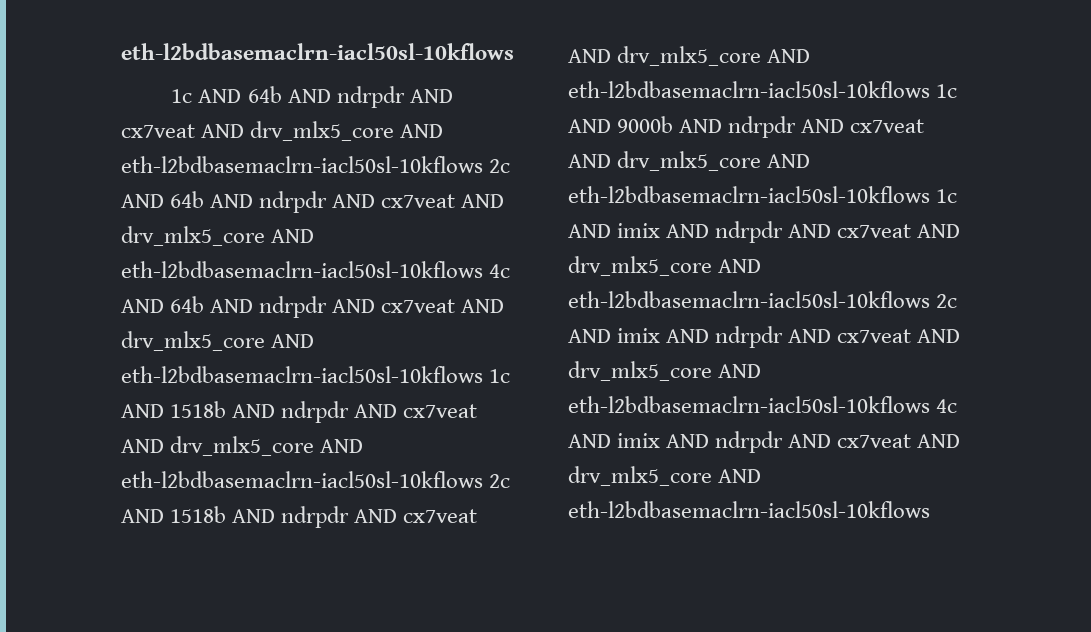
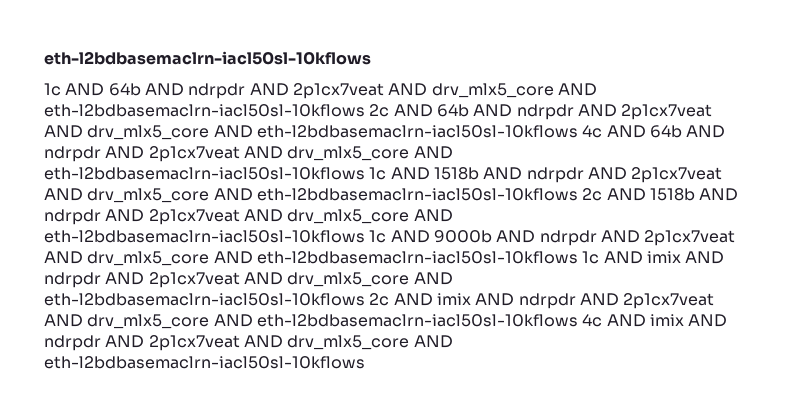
- 1c AND 64b AND ndrpdr AND cx7veat AND drv_mlx5_core AND eth-l2bdbasemaclrn-iacl50sl-10kflows 2c AND 64b AND ndrpdr AND cx7veat AND drv_mlx5_core AND eth-l2bdbasemaclrn-iacl50sl-10kflows 4c AND 64b AND ndrpdr AND cx7veat AND drv_mlx5_core AND eth-l2bdbasemaclrn-iacl50sl-10kflows 1c AND 1518b AND ndrpdr AND cx7veat AND drv_mlx5_core AND eth-l2bdbasemaclrn-iacl50sl-10kflows 2c AND 1518b AND ndrpdr AND cx7veat AND drv_mlx5_core AND eth-l2bdbasemaclrn-iacl50sl-10kflows 1c AND 9000b AND ndrpdr AND cx7veat AND drv_mlx5_core AND eth-l2bdbasemaclrn-iacl50sl-10kflows 1c AND imix AND ndrpdr AND cx7veat AND drv_mlx5_core AND eth-l2bdbasemaclrn-iacl50sl-10kflows 2c AND imix AND ndrpdr AND cx7veat AND drv_mlx5_core AND eth-l2bdbasemaclrn-iacl50sl-10kflows 4c AND imix AND ndrpdr AND cx7veat AND drv_mlx5_core AND eth-l2bdbasemaclrn-iacl50sl-10kflows
+ 1c AND 64b AND ndrpdr AND 2p1cx7veat AND drv_mlx5_core AND eth-l2bdbasemaclrn-iacl50sl-10kflows 2c AND 64b AND ndrpdr AND 2p1cx7veat AND drv_mlx5_core AND eth-l2bdbasemaclrn-iacl50sl-10kflows 4c AND 64b AND ndrpdr AND 2p1cx7veat AND drv_mlx5_core AND eth-l2bdbasemaclrn-iacl50sl-10kflows 1c AND 1518b AND ndrpdr AND 2p1cx7veat AND drv_mlx5_core AND eth-l2bdbasemaclrn-iacl50sl-10kflows 2c AND 1518b AND ndrpdr AND 2p1cx7veat AND drv_mlx5_core AND eth-l2bdbasemaclrn-iacl50sl-10kflows 1c AND 9000b AND ndrpdr AND 2p1cx7veat AND drv_mlx5_core AND eth-l2bdbasemaclrn-iacl50sl-10kflows 1c AND imix AND ndrpdr AND 2p1cx7veat AND drv_mlx5_core AND eth-l2bdbasemaclrn-iacl50sl-10kflows 2c AND imix AND ndrpdr AND 2p1cx7veat AND drv_mlx5_core AND eth-l2bdbasemaclrn-iacl50sl-10kflows 4c AND imix AND ndrpdr AND 2p1cx7veat AND drv_mlx5_core AND eth-l2bdbasemaclrn-iacl50sl-10kflows

